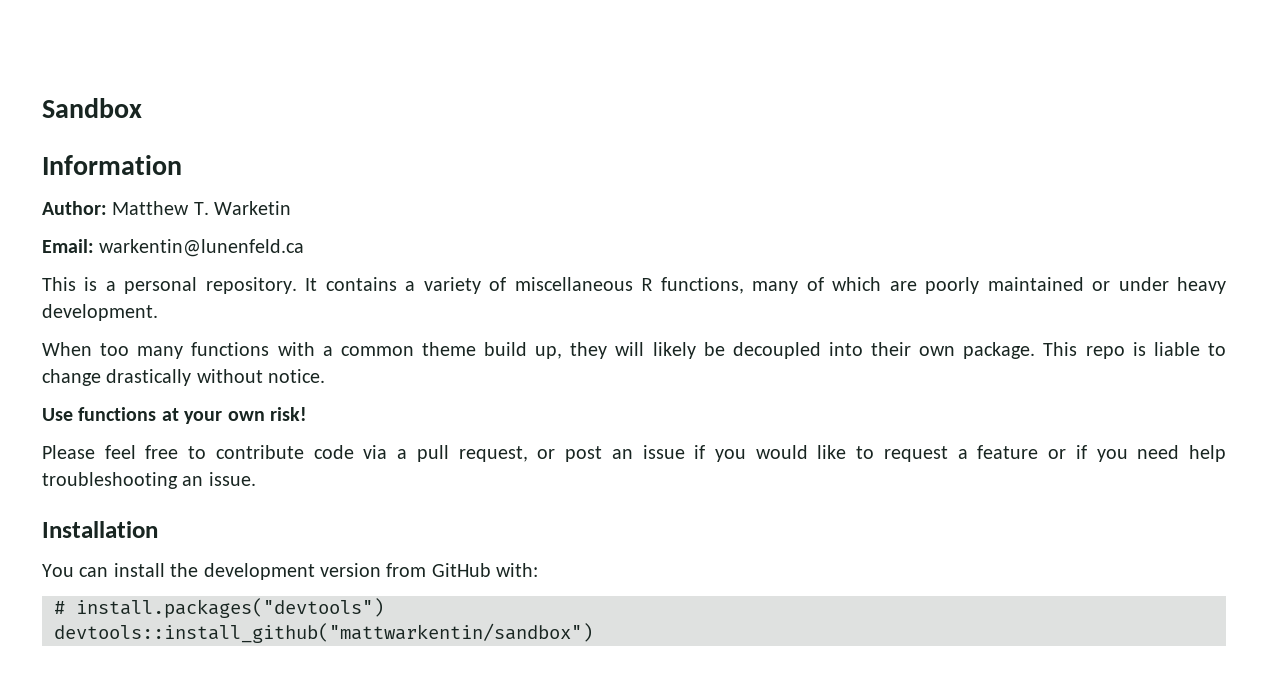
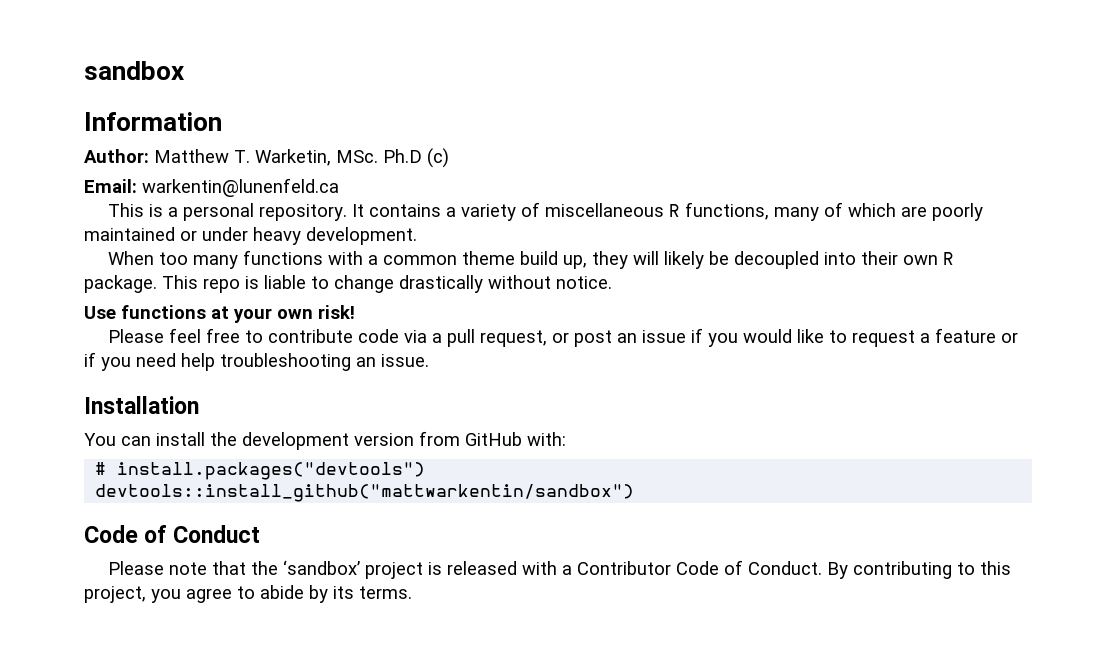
- Sandbox
+ sandbox
- Author: Matthew T. Warketin
+ Author: Matthew T. Warketin, MSc. Ph.D (c)
- When too many functions with a common theme build up, they will likely be decoupled into their own package.
+ When too many functions with a common theme build up, they will likely be decoupled into their own R package.
+ Code of Conduct
+ Please note that the ‘sandbox’ project is released with a Contributor Code of Conduct. By contributing to this project, you agree to abide by its terms.

